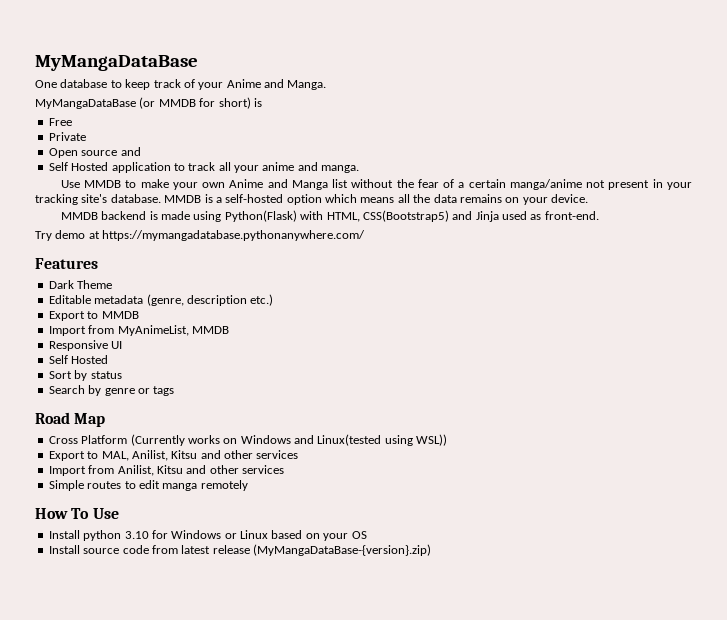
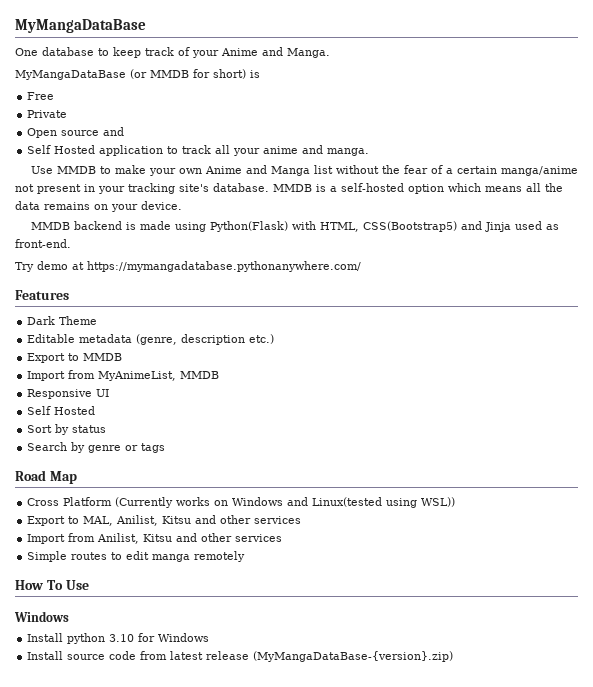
  How To Use
+ Windows
- Install python 3.10 for Windows or Linux based on your OS
+ Install python 3.10 for Windows

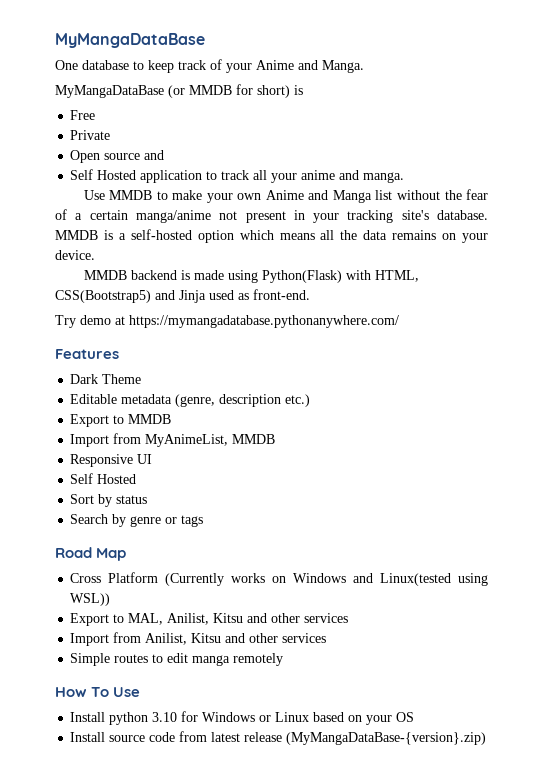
  How To Use
- Windows
- Install python 3.10 for Windows
+ Install python 3.10 for Windows or Linux based on your OS

